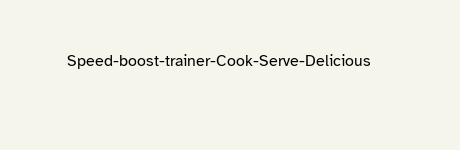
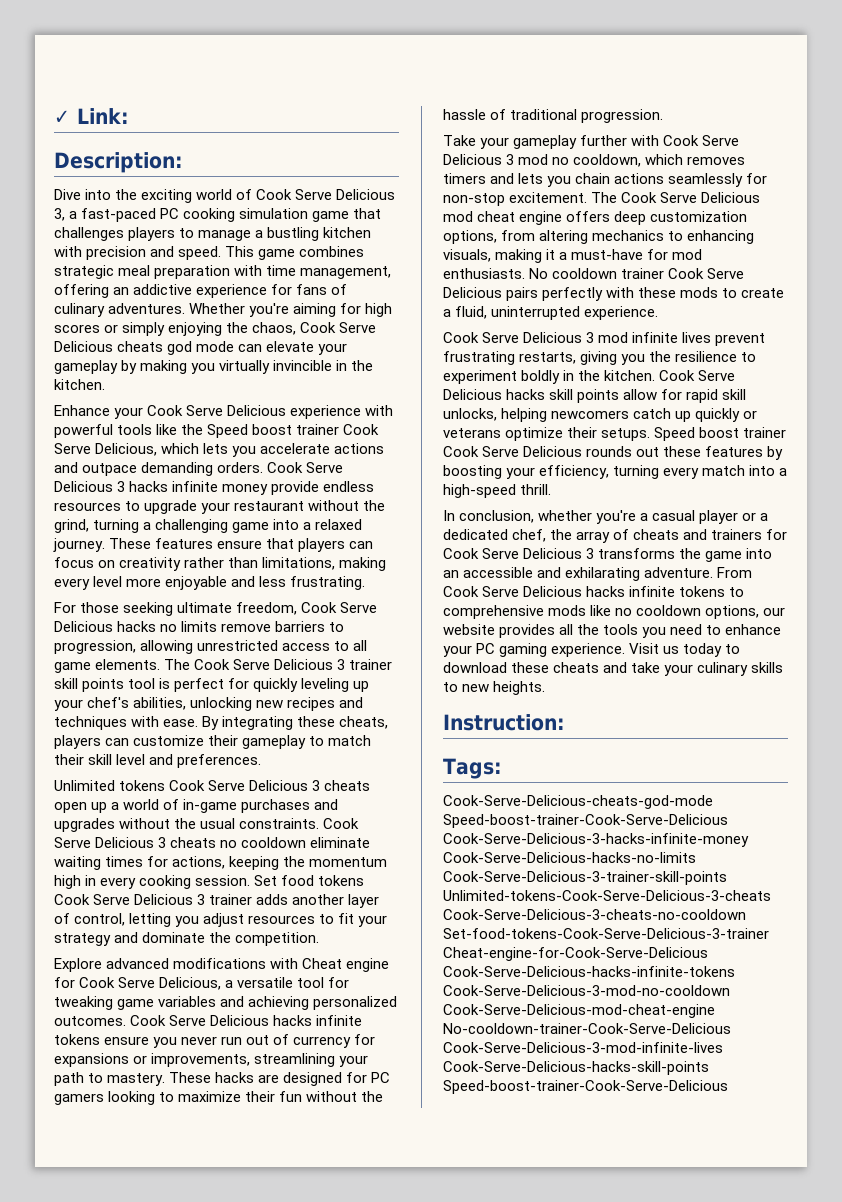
- Speed-boost-trainer-Cook-Serve-Delicious
+ ✓ Link:
+ Description:
+ Dive into the exciting world of Cook Serve Delicious 3, a fast-paced PC cooking simulation game that challenges players to manage a bustling kitchen with precision and speed. This game combines strategic meal preparation with time management, offering an addictive experience for fans of culinary adventures. Whether you're aiming for high scores or simply enjoying the chaos, Cook Serve Delicious cheats god mode can elevate your gameplay by making you virtually invincible in the kitchen.
+ Enhance your Cook Serve Delicious experience with powerful tools like the Speed boost trainer Cook Serve Delicious, which lets you accelerate actions and outpace demanding orders. Cook Serve Delicious 3 hacks infinite money provide endless resources to upgrade your restaurant without the grind, turning a challenging game into a relaxed journey. These features ensure that players can focus on creativity rather than limitations, making every level more enjoyable and less frustrating.
+ For those seeking ultimate freedom, Cook Serve Delicious hacks no limits remove barriers to progression, allowing unrestricted access to all game elements. The Cook Serve Delicious 3 trainer skill points tool is perfect for quickly leveling up your chef's abilities, unlocking new recipes and techniques with ease. By integrating these cheats, players can customize their gameplay to match their skill level and preferences.
+ Unlimited tokens Cook Serve Delicious 3 cheats open up a world of in-game purchases and upgrades without the usual constraints. Cook Serve Delicious 3 cheats no cooldown eliminate waiting times for actions, keeping the momentum high in every cooking session. Set food tokens Cook Serve Delicious 3 trainer adds another layer of control, letting you adjust resources to fit your strategy and dominate the competition.
+ Explore advanced modifications with Cheat engine for Cook Serve Delicious, a versatile tool for tweaking game variables and achieving personalized outcomes. Cook Serve Delicious hacks infinite tokens ensure you never run out of currency for expansions or improvements, streamlining your path to mastery. These hacks are designed for PC gamers looking to maximize their fun without the hassle of traditional progression.
+ Take your gameplay further with Cook Serve Delicious 3 mod no cooldown, which removes timers and lets you chain actions seamlessly for non-stop excitement. The Cook Serve Delicious mod cheat engine offers deep customization options, from altering mechanics to enhancing visuals, making it a must-have for mod enthusiasts. No cooldown trainer Cook Serve Delicious pairs perfectly with these mods to create a fluid, uninterrupted experience.
+ Cook Serve Delicious 3 mod infinite lives prevent frustrating restarts, giving you the resilience to experiment boldly in the kitchen. Cook Serve Delicious hacks skill points allow for rapid skill unlocks, helping newcomers catch up quickly or veterans optimize their setups. Speed boost trainer Cook Serve Delicious rounds out these features by boosting your efficiency, turning every match into a high-speed thrill.
+ In conclusion, whether you're a casual player or a dedicated chef, the array of cheats and trainers for Cook Serve Delicious 3 transforms the game into an accessible and exhilarating adventure. From Cook Serve Delicious hacks infinite tokens to comprehensive mods like no cooldown options, our website provides all the tools you need to enhance your PC gaming experience. Visit us today to download these cheats and take your culinary skills to new heights.
+ Instruction:
+ Tags:
+ Cook-Serve-Delicious-cheats-god-mode Speed-boost-trainer-Cook-Serve-Delicious Cook-Serve-Delicious-3-hacks-infinite-money Cook-Serve-Delicious-hacks-no-limits Cook-Serve-Delicious-3-trainer-skill-points Unlimited-tokens-Cook-Serve-Delicious-3-cheats Cook-Serve-Delicious-3-cheats-no-cooldown Set-food-tokens-Cook-Serve-Delicious-3-trainer Cheat-engine-for-Cook-Serve-Delicious Cook-Serve-Delicious-hacks-infinite-tokens Cook-Serve-Delicious-3-mod-no-cooldown Cook-Serve-Delicious-mod-cheat-engine No-cooldown-trainer-Cook-Serve-Delicious Cook-Serve-Delicious-3-mod-infinite-lives Cook-Serve-Delicious-hacks-skill-points Speed-boost-trainer-Cook-Serve-Delicious

